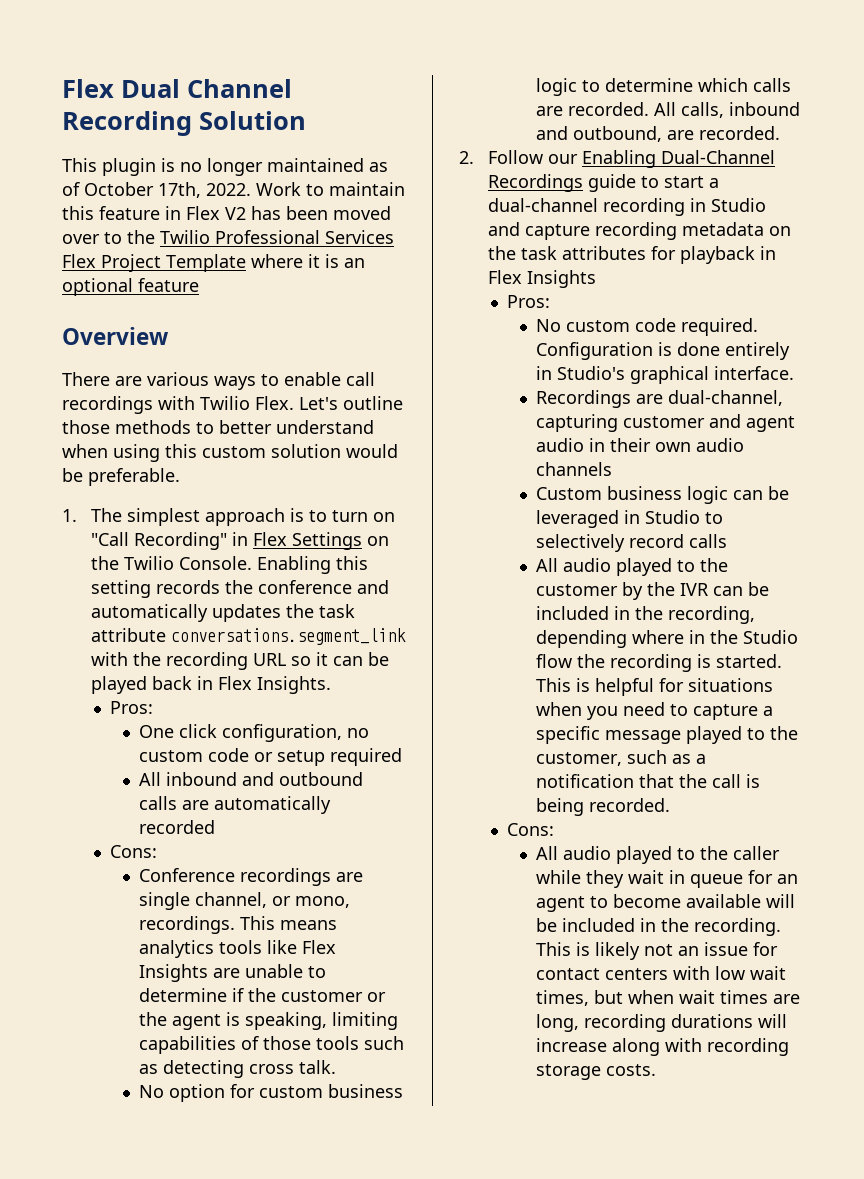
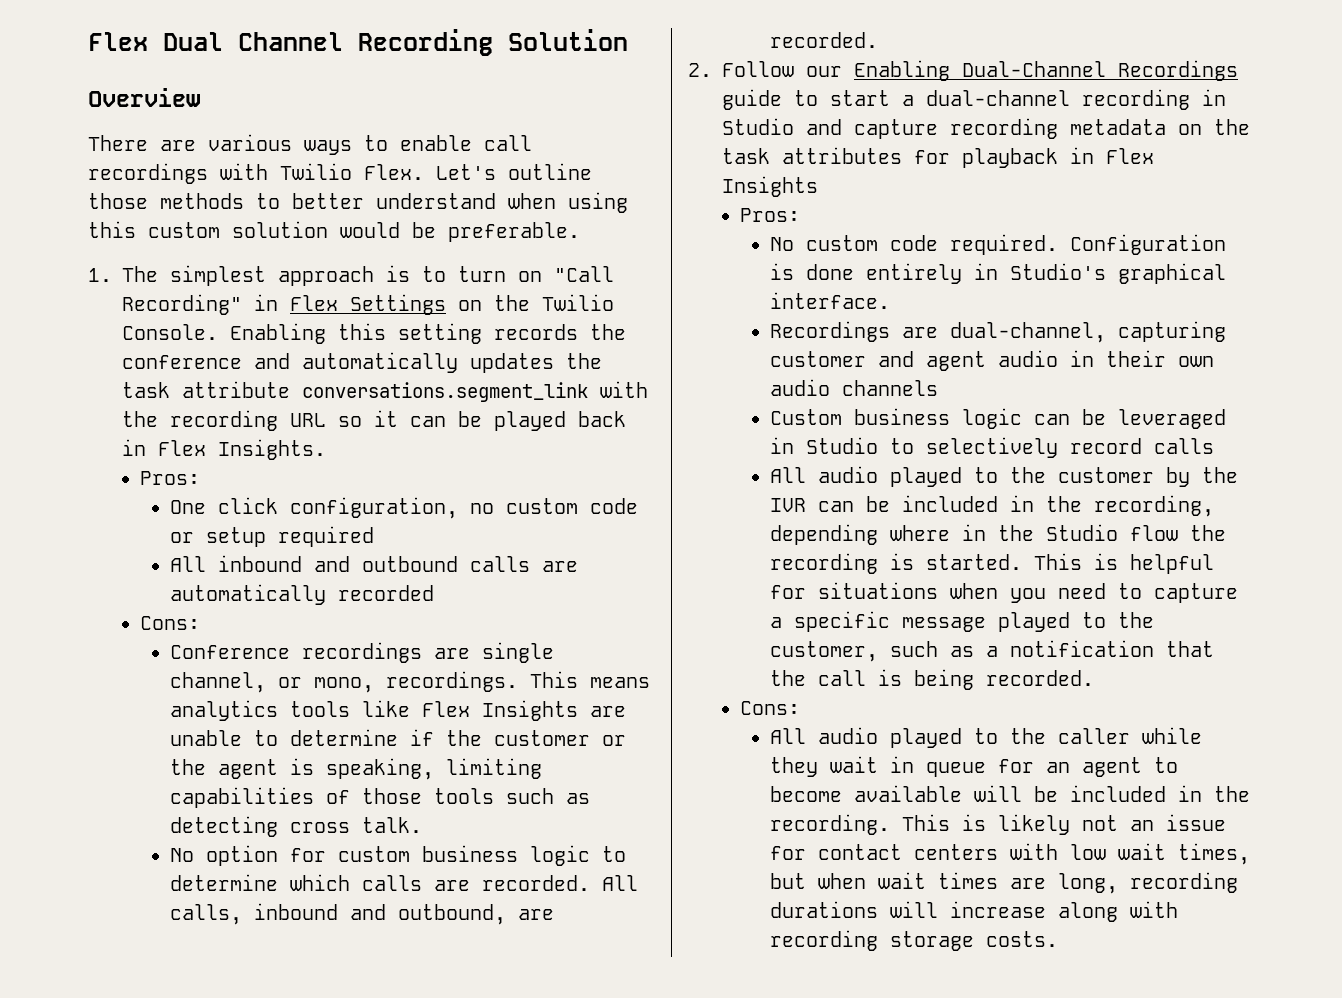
- This plugin is no longer maintained as of October 17th, 2022. Work to maintain this feature in Flex V2 has been moved over to the Twilio Professional Services Flex Project Template where it is an optional feature

